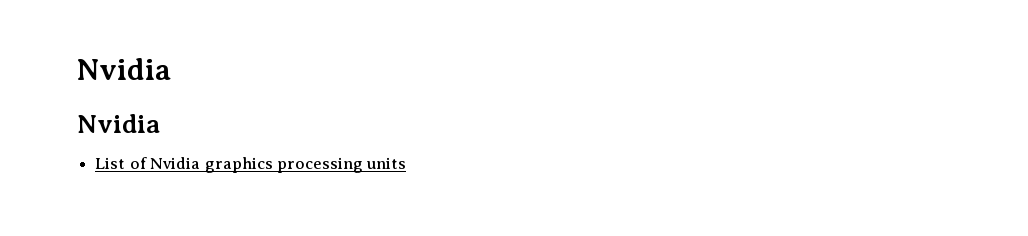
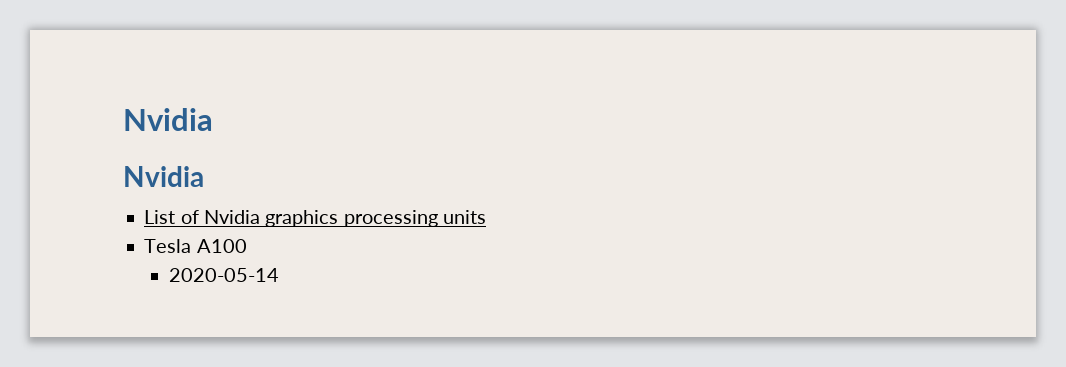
+ Tesla A100
+ 2020-05-14

